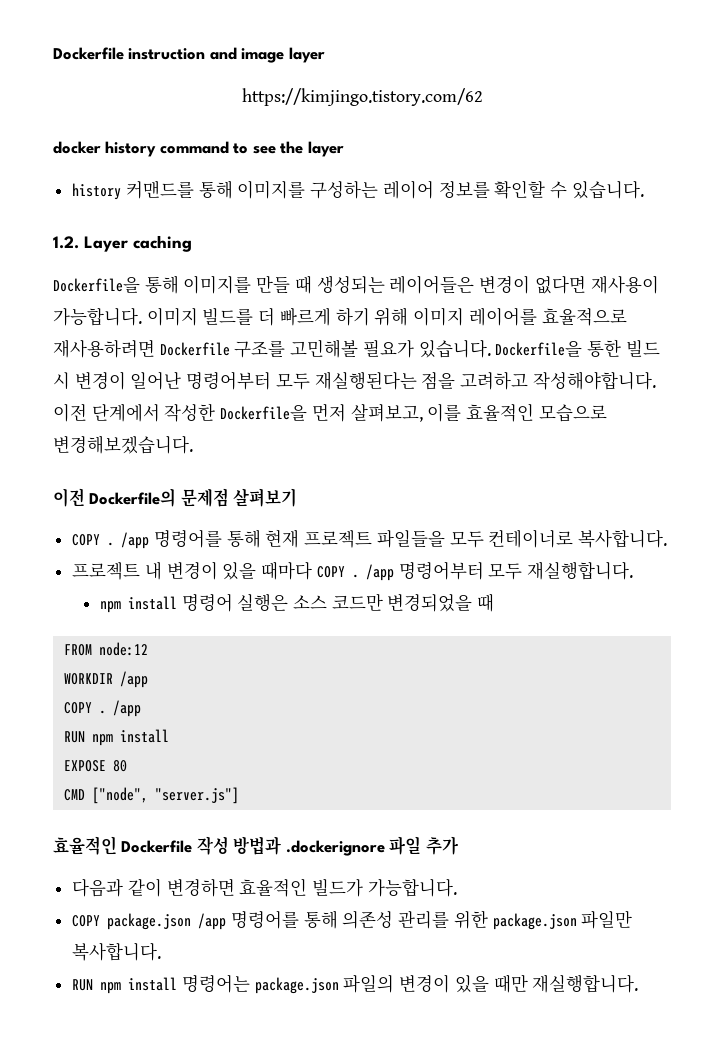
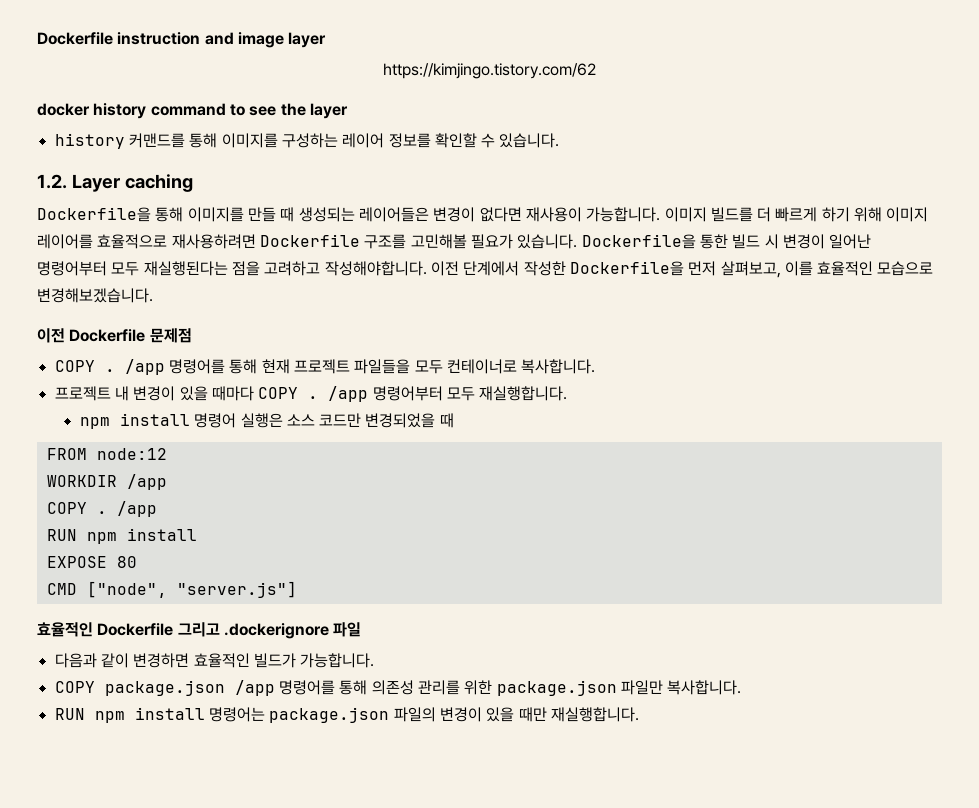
- 이전 Dockerfile의 문제점 살펴보기
+ 이전 Dockerfile 문제점
- 효율적인 Dockerfile 작성 방법과 .dockerignore 파일 추가
+ 효율적인 Dockerfile 그리고 .dockerignore 파일

